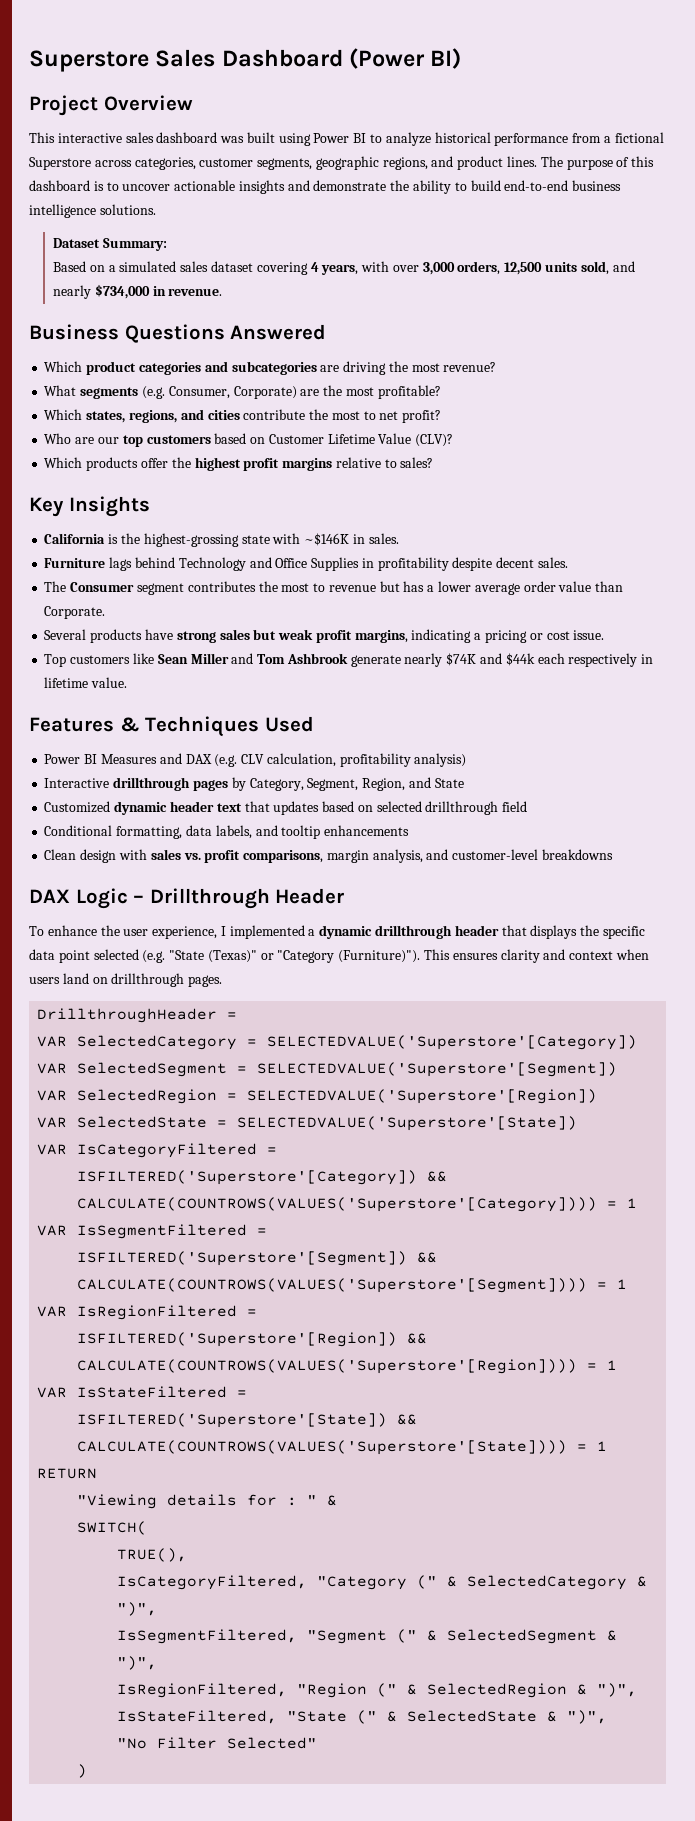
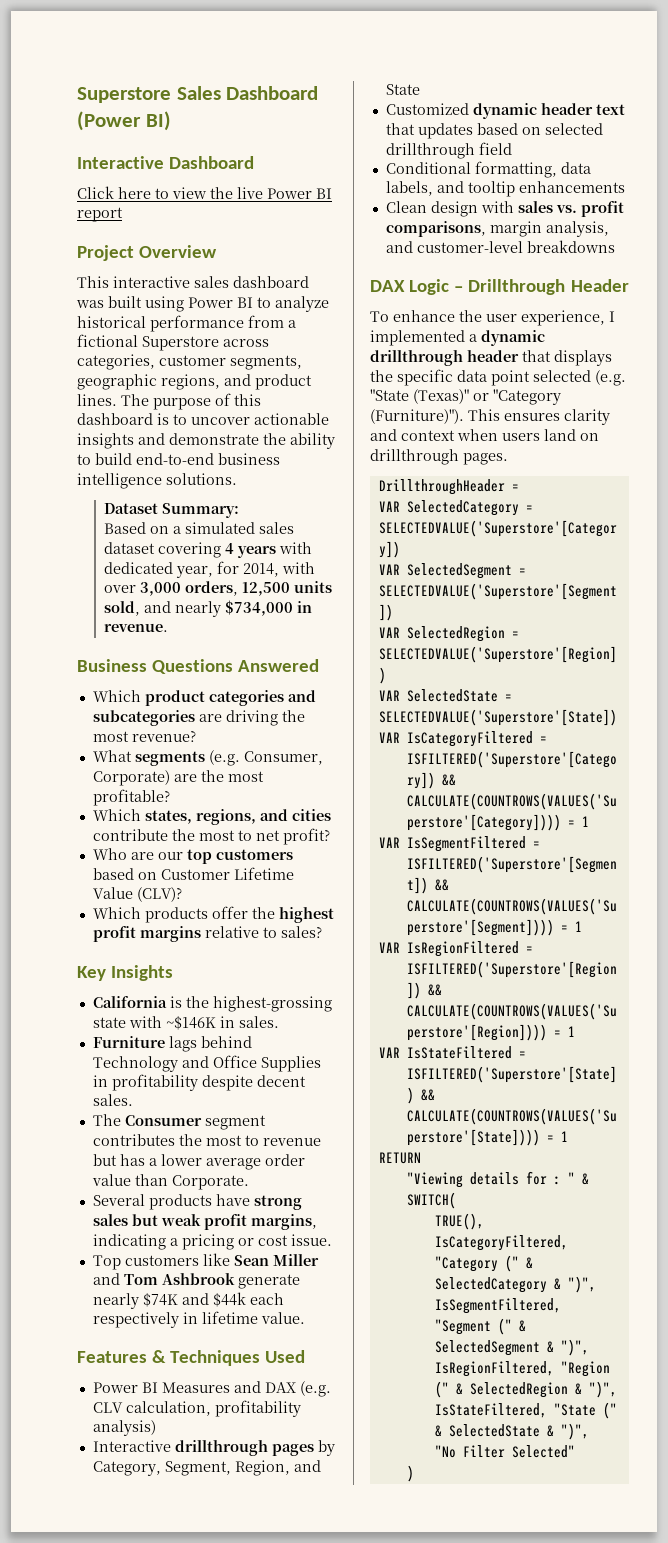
+ Interactive Dashboard
+ Click here to view the live Power BI report
- Based on a simulated sales dataset covering 4 years, with over 3,000 orders, 12,500 units sold, and nearly $734,000 in revenue.
+ Based on a simulated sales dataset covering 4 years with dedicated year, for 2014, with over 3,000 orders, 12,500 units sold, and nearly $734,000 in revenue.

